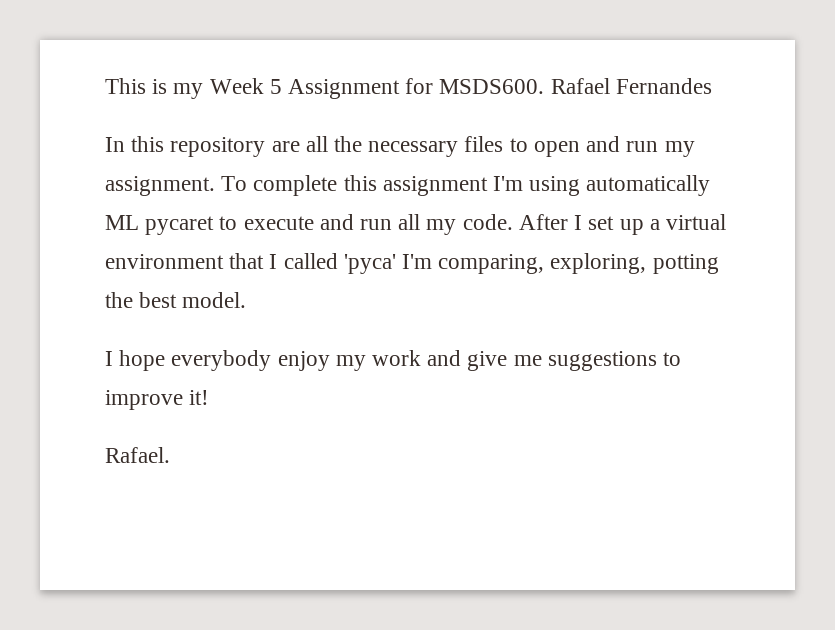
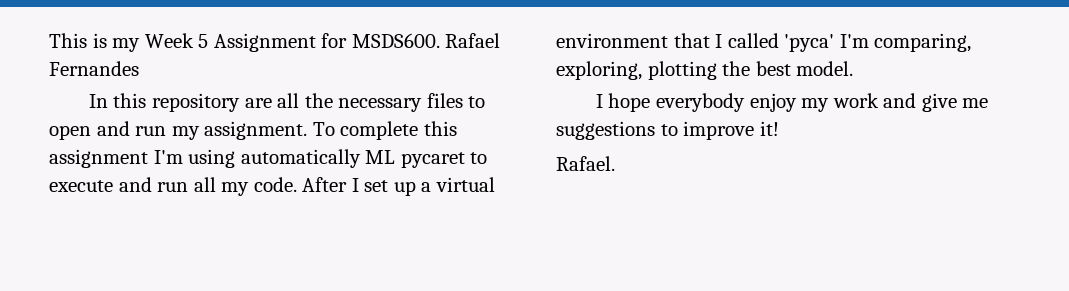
- After I set up a virtual environment that I called 'pyca' I'm comparing, exploring, potting the best model.
+ After I set up a virtual environment that I called 'pyca' I'm comparing, exploring, plotting the best model.

